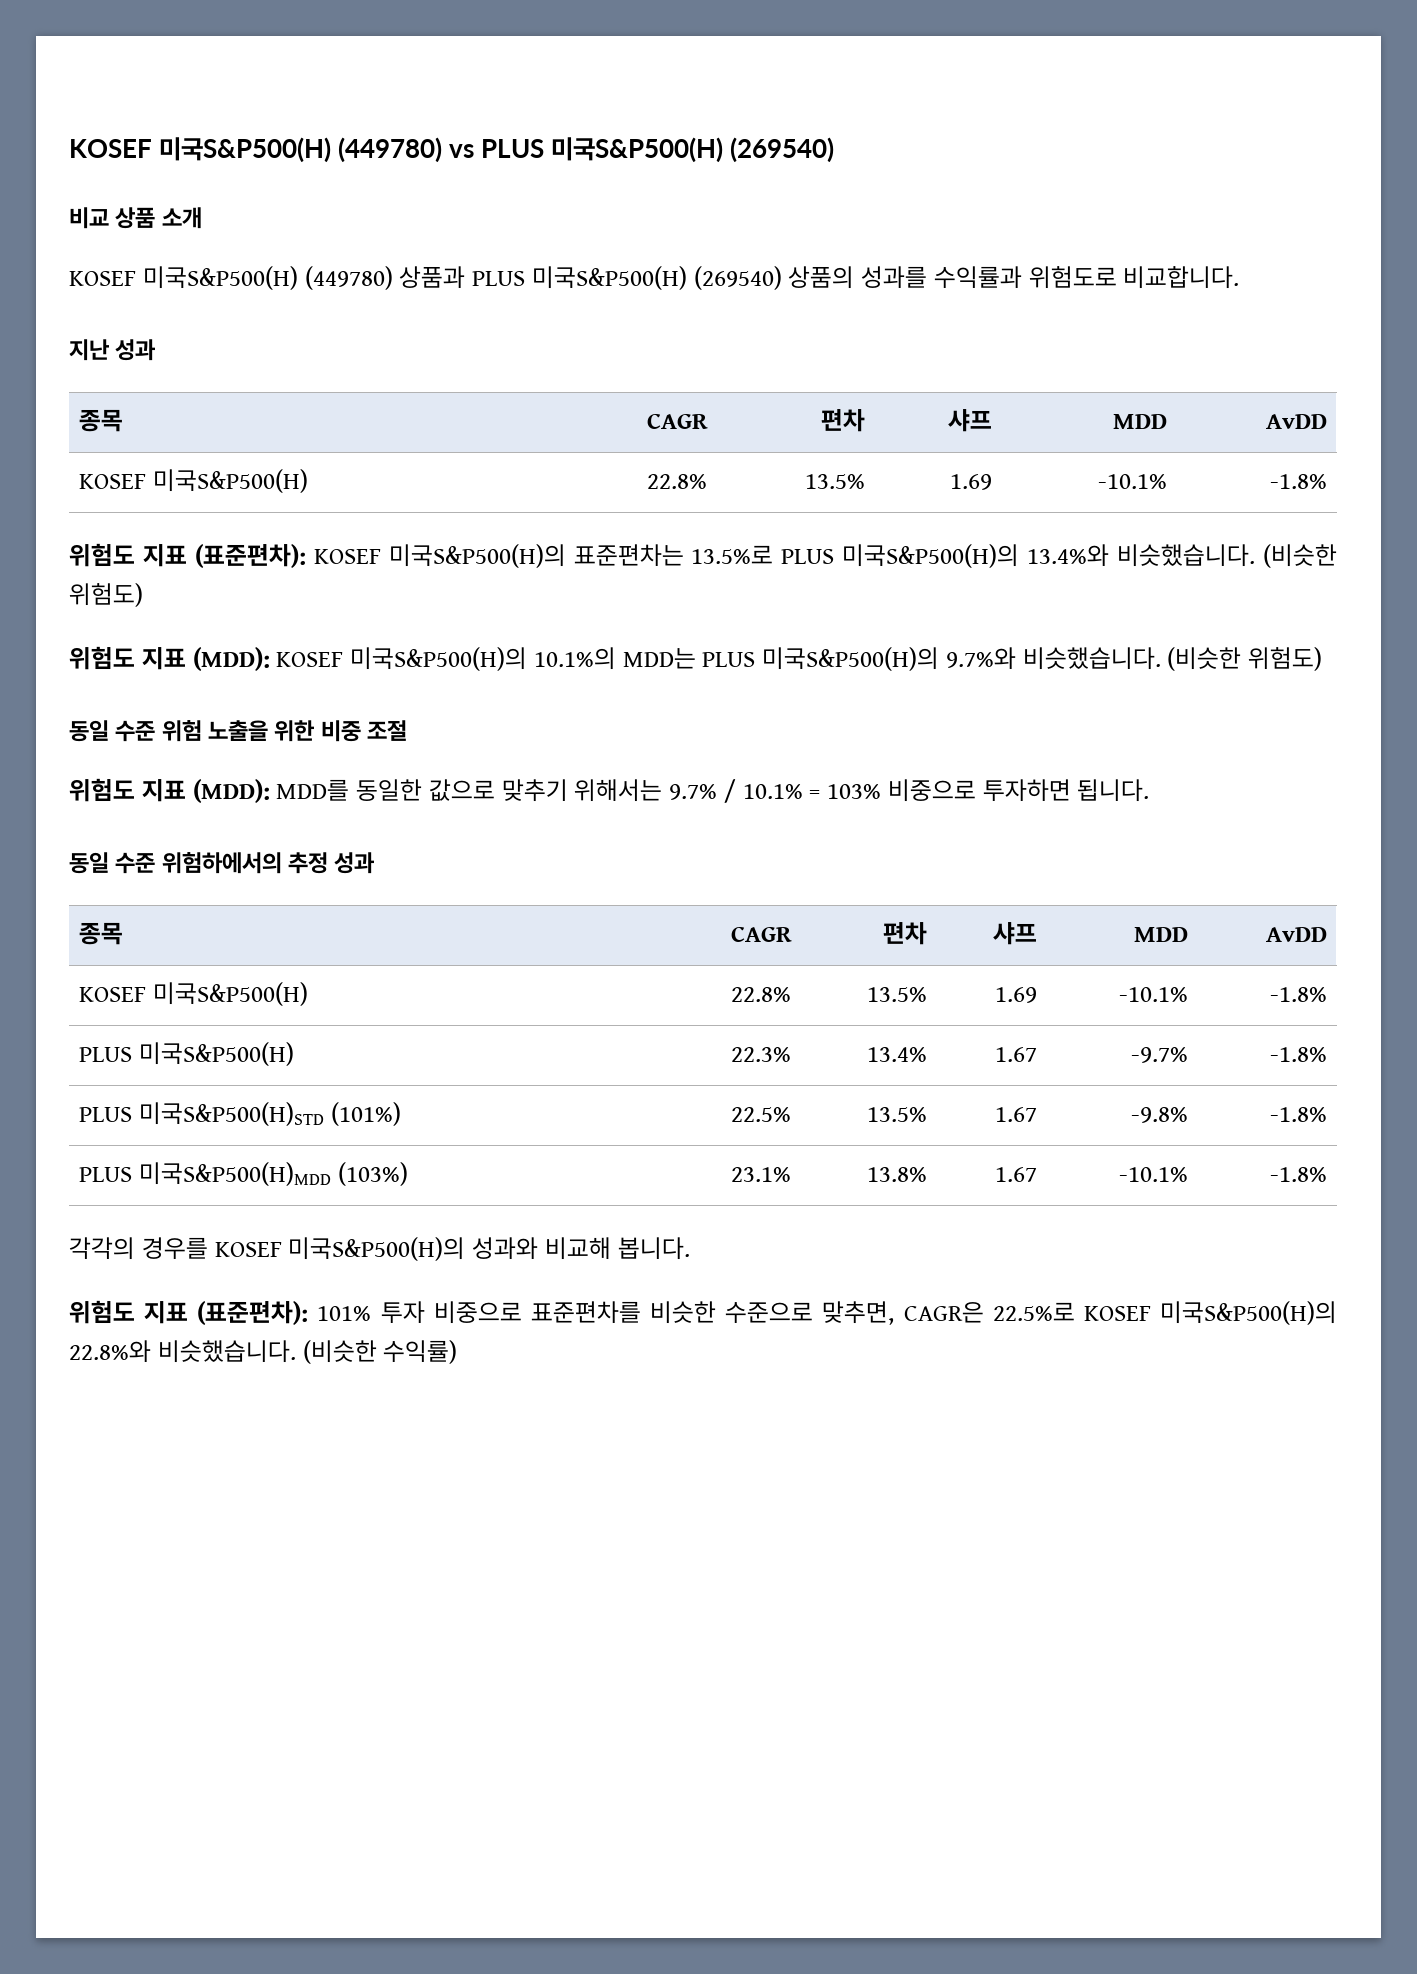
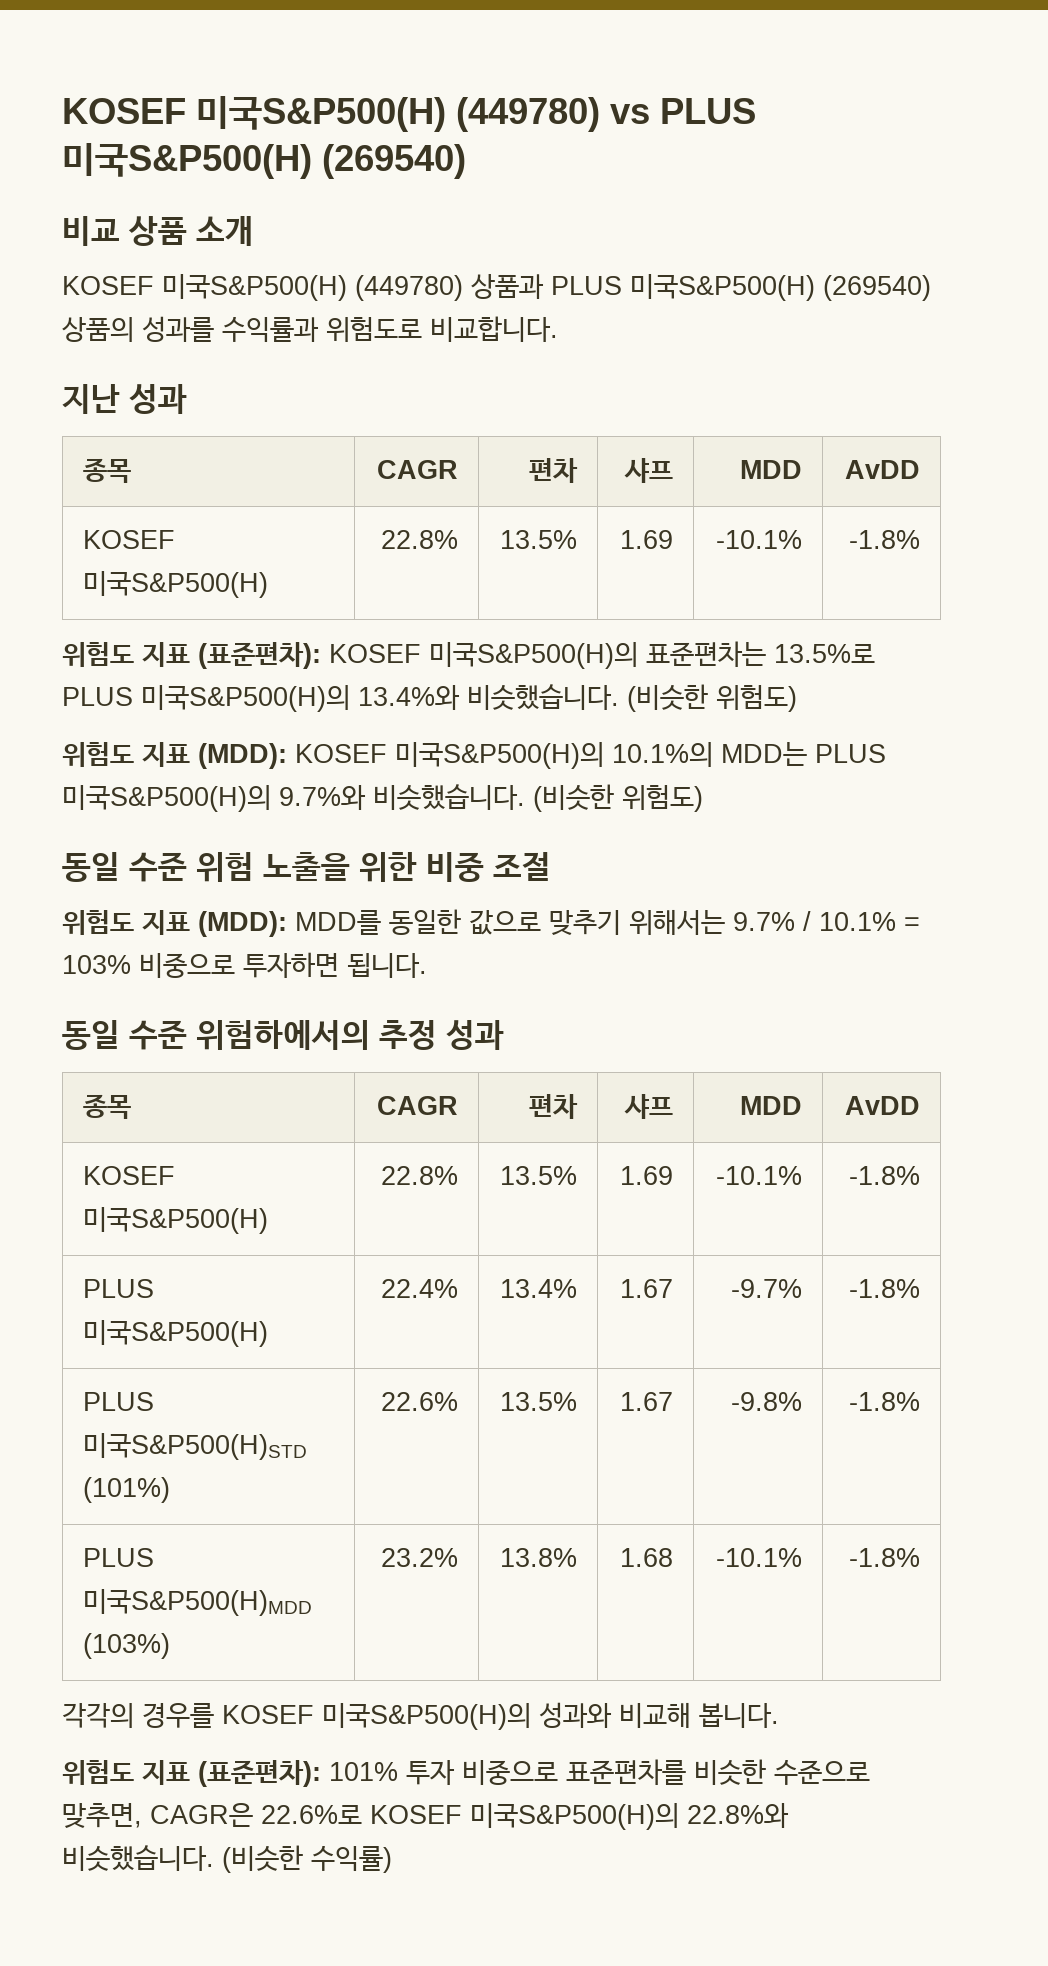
- PLUS 미국S&P500(H) | 22.3% | 13.4% | 1.67 | -9.7% | -1.8%
+ PLUS 미국S&P500(H) | 22.4% | 13.4% | 1.67 | -9.7% | -1.8%
- PLUS 미국S&P500(H)STD (101%) | 22.5% | 13.5% | 1.67 | -9.8% | -1.8%
+ PLUS 미국S&P500(H)STD (101%) | 22.6% | 13.5% | 1.67 | -9.8% | -1.8%
- PLUS 미국S&P500(H)MDD (103%) | 23.1% | 13.8% | 1.67 | -10.1% | -1.8%
+ PLUS 미국S&P500(H)MDD (103%) | 23.2% | 13.8% | 1.68 | -10.1% | -1.8%
- 위험도 지표 (표준편차): 101% 투자 비중으로 표준편차를 비슷한 수준으로 맞추면, CAGR은 22.5%로 KOSEF 미국S&P500(H)의 22.8%와 비슷했습니다.
+ 위험도 지표 (표준편차): 101% 투자 비중으로 표준편차를 비슷한 수준으로 맞추면, CAGR은 22.6%로 KOSEF 미국S&P500(H)의 22.8%와 비슷했습니다.

